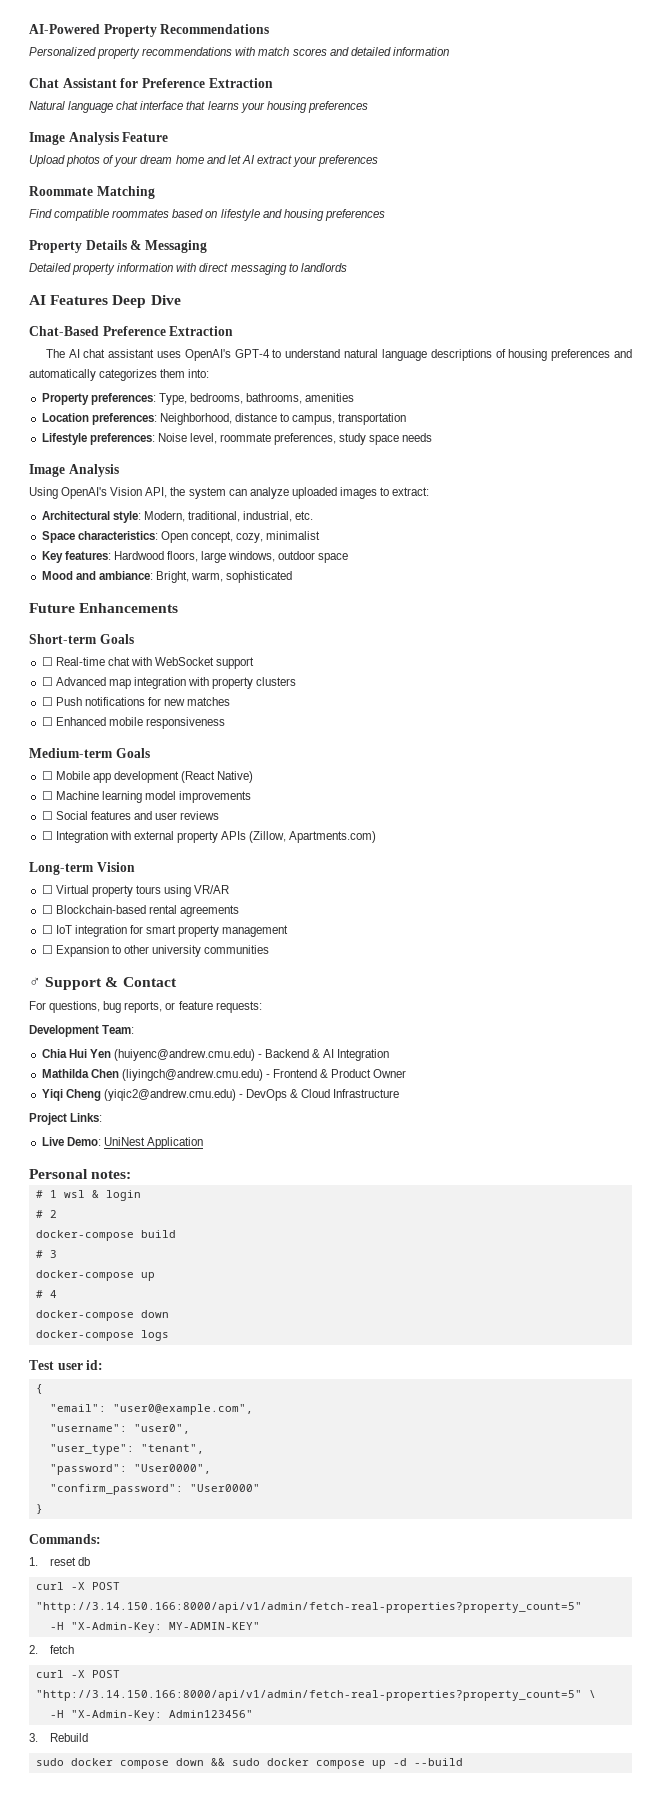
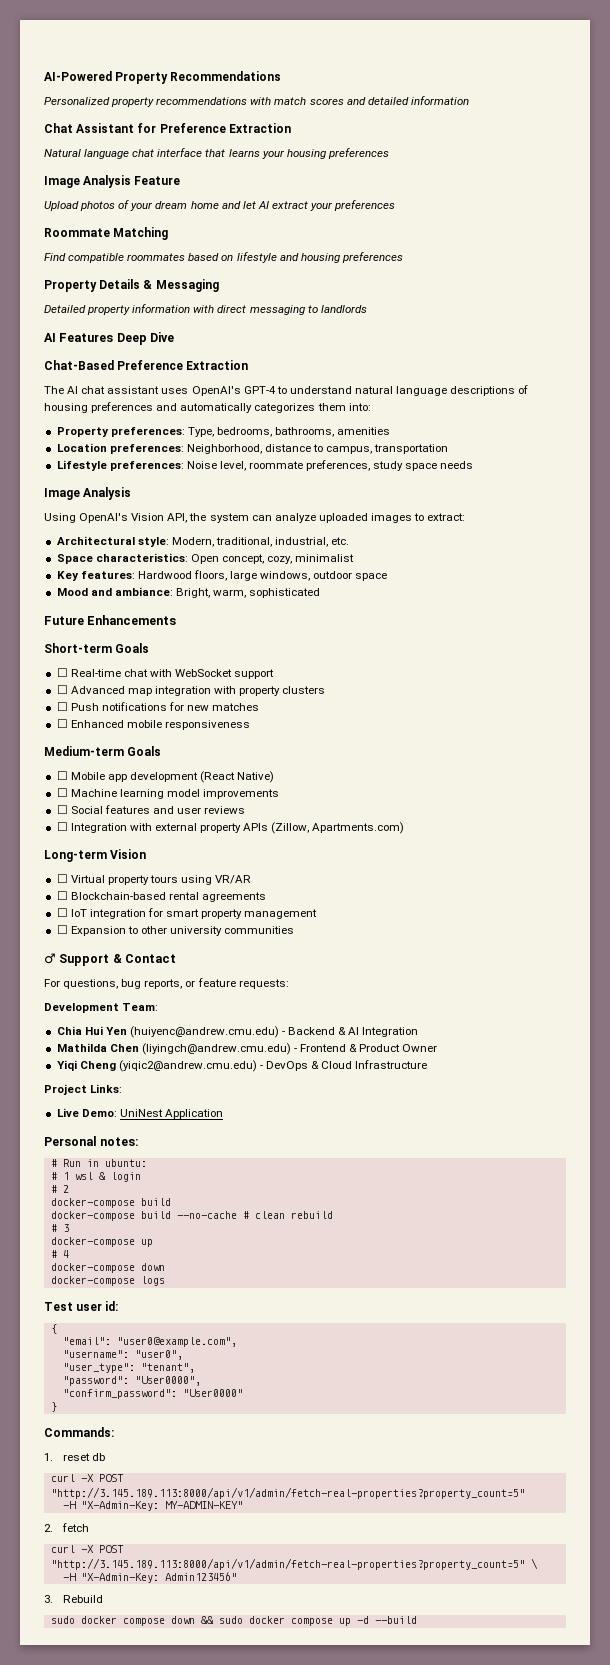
+ # Run in ubuntu:
+ docker-compose build --no-cache # clean rebuild
  1. reset db
- curl -X POST "http://3.14.150.166:8000/api/v1/admin/fetch-real-properties?property_count=5"
+ curl -X POST "http://3.145.189.113:8000/api/v1/admin/fetch-real-properties?property_count=5"
- curl -X POST "http://3.14.150.166:8000/api/v1/admin/fetch-real-properties?property_count=5" \
+ curl -X POST "http://3.145.189.113:8000/api/v1/admin/fetch-real-properties?property_count=5" \

